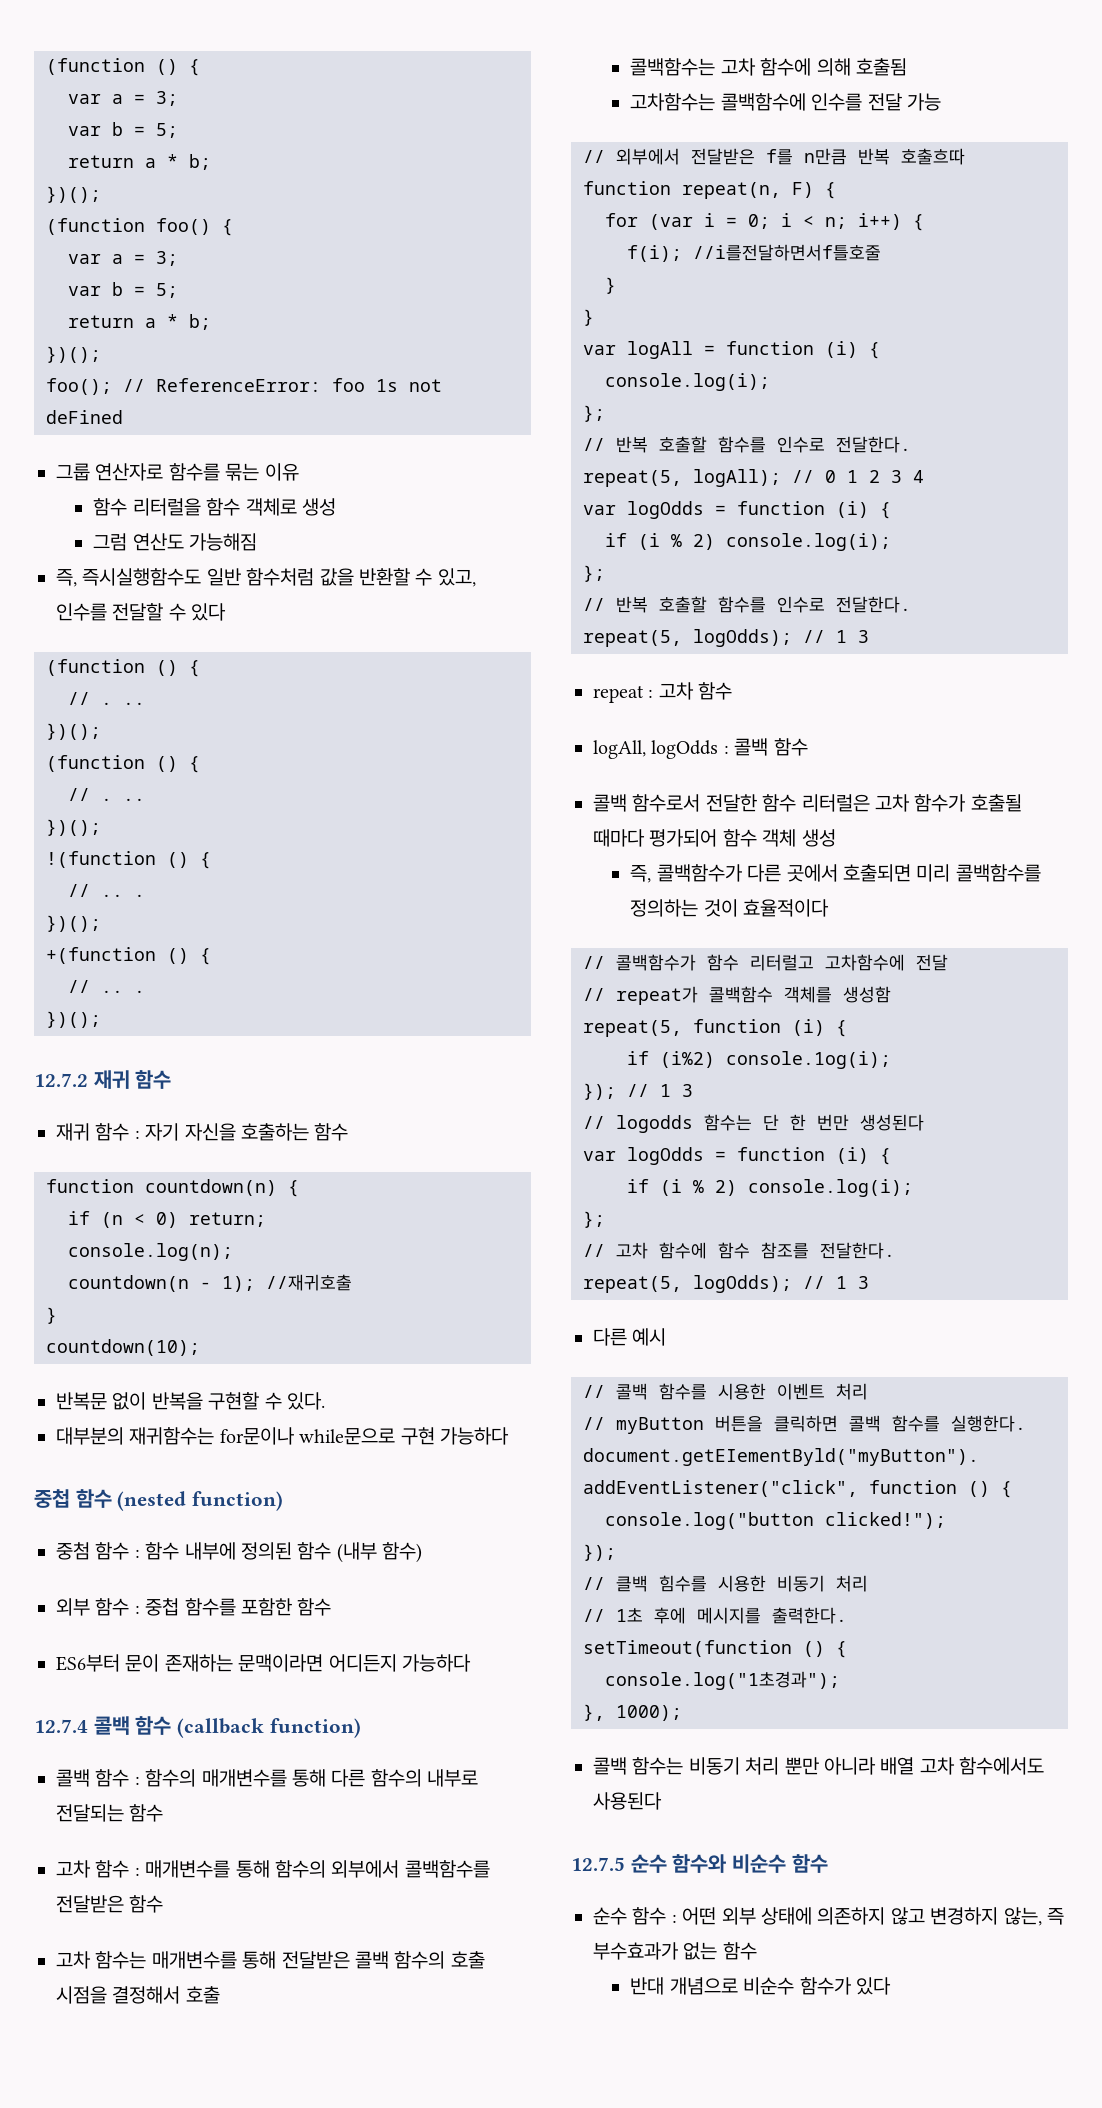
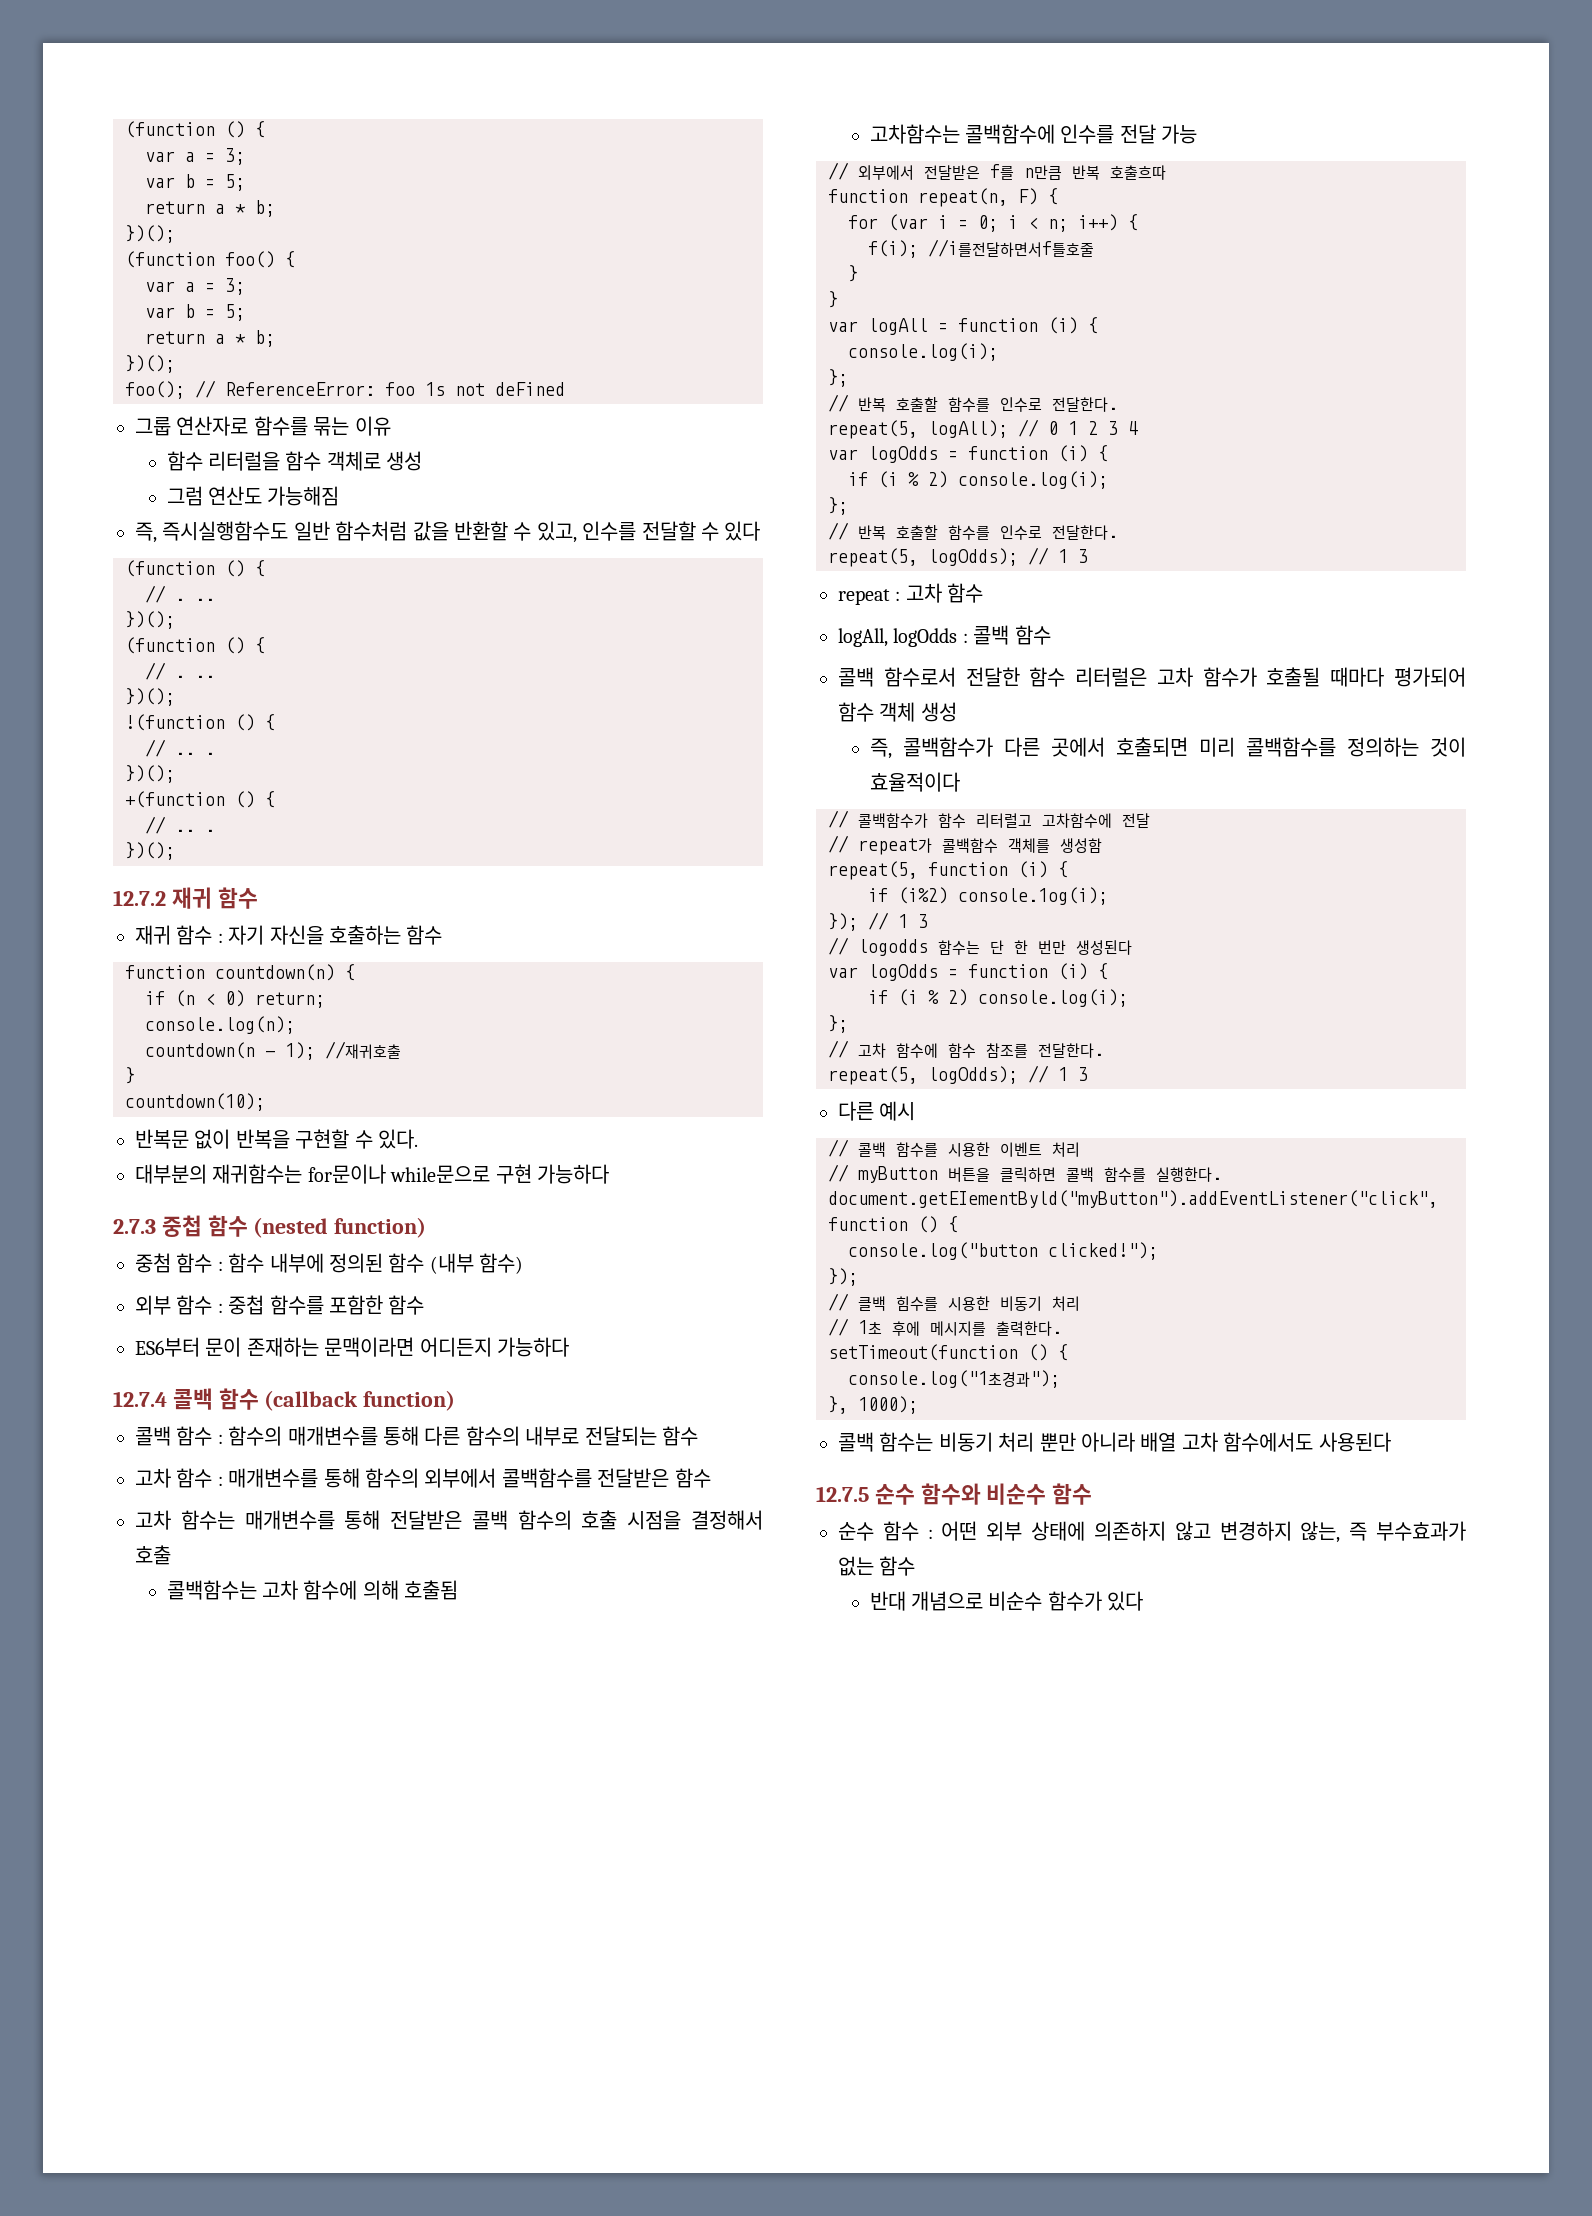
- 중첩 함수 (nested function)
+ 2.7.3 중첩 함수 (nested function)

